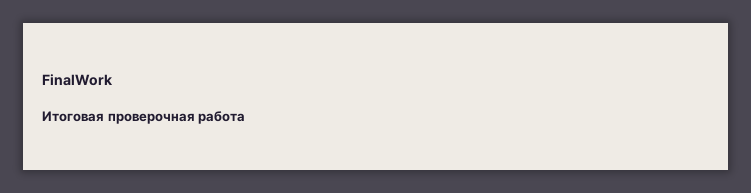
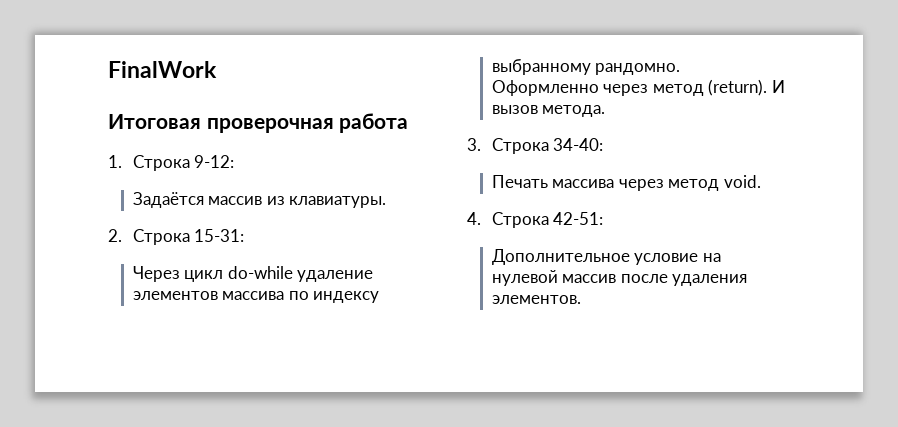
+ 1. Строка 9-12:
+ Задаётся массив из клавиатуры.
+ 2. Строка 15-31:
+ Через цикл do-while удаление элементов массива по индексу выбранному рандомно. Оформленно через метод (return). И вызов метода.
+ 3. Строка 34-40:
+ Печать массива через метод void.
+ 4. Строка 42-51:
+ Дополнительное условие на нулевой массив после удаления элементов.

